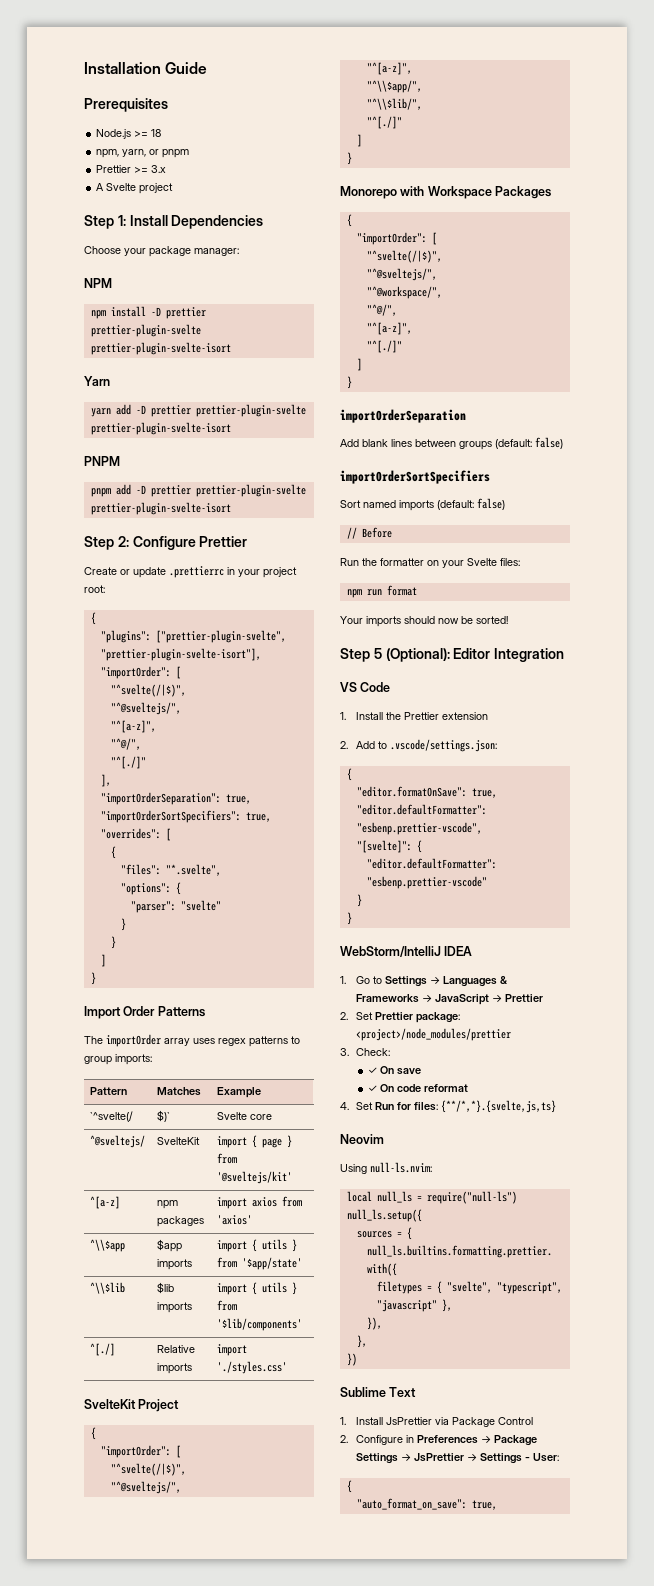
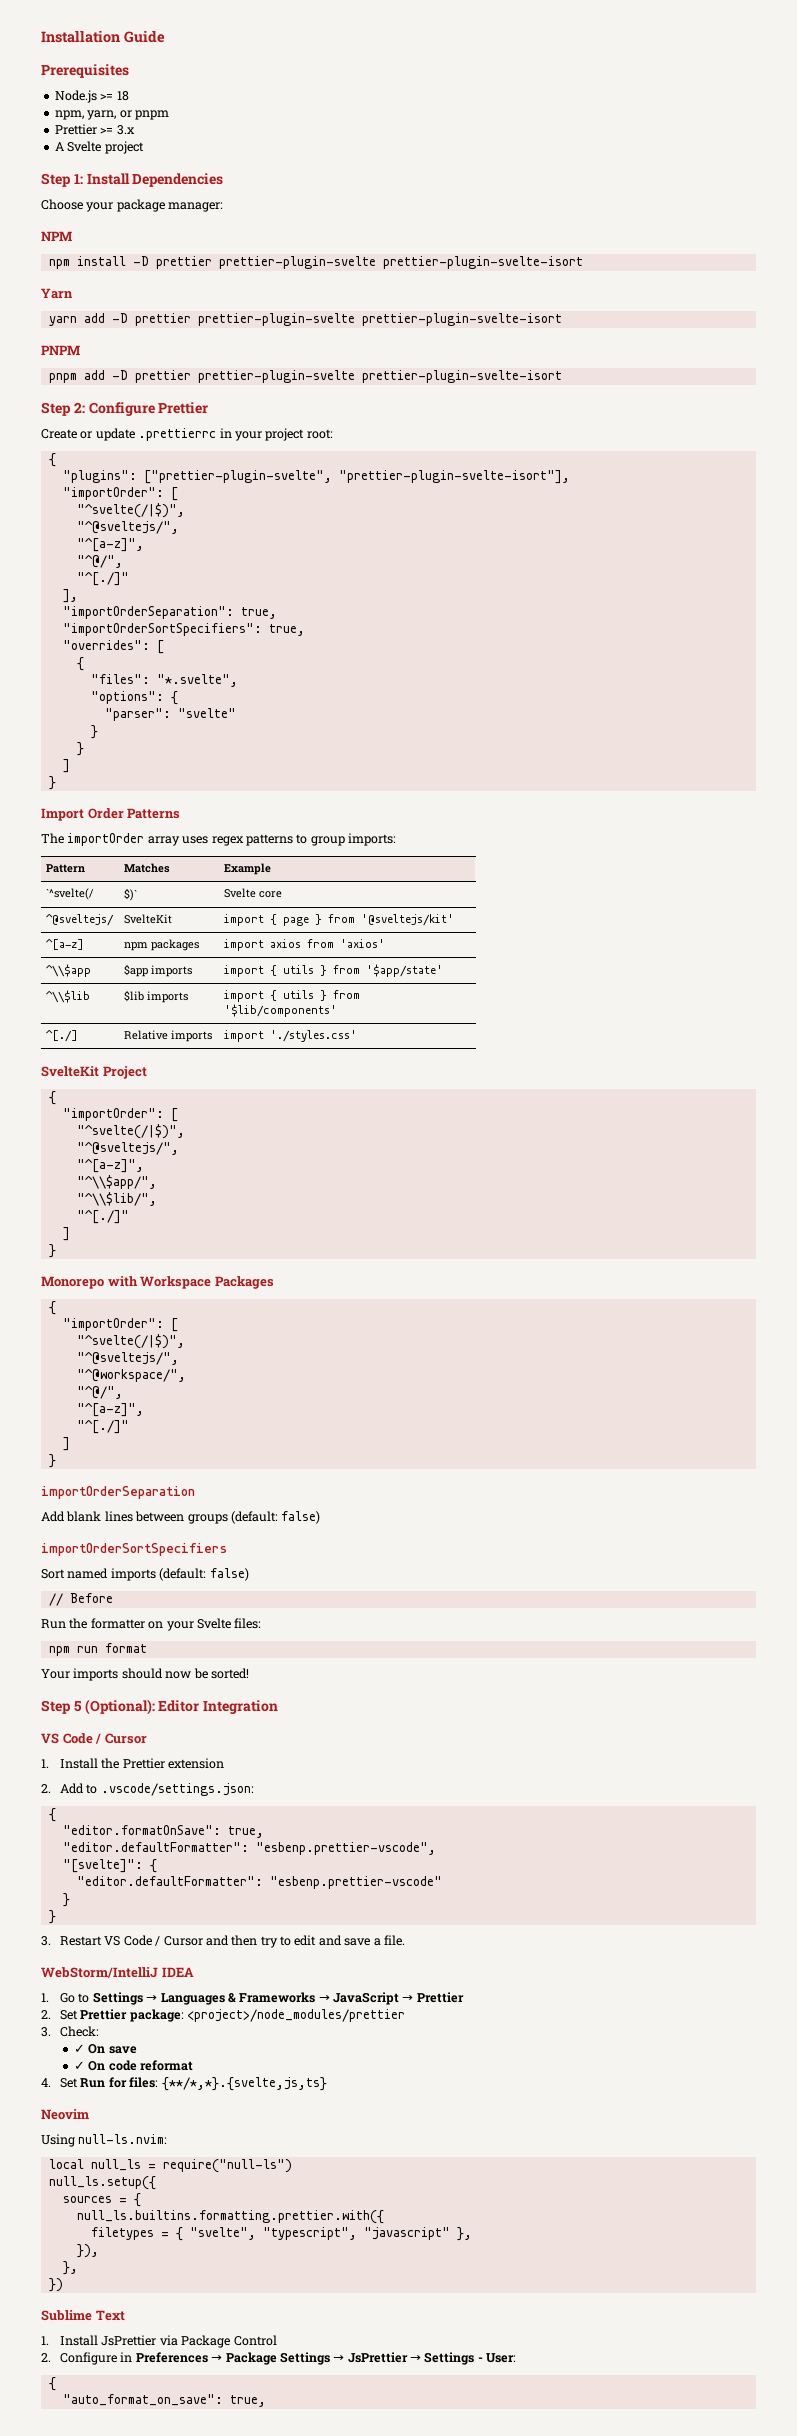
  Step 5 (Optional): Editor Integration
- VS Code
+ VS Code / Cursor
+ 3. Restart VS Code / Cursor and then try to edit and save a file.

